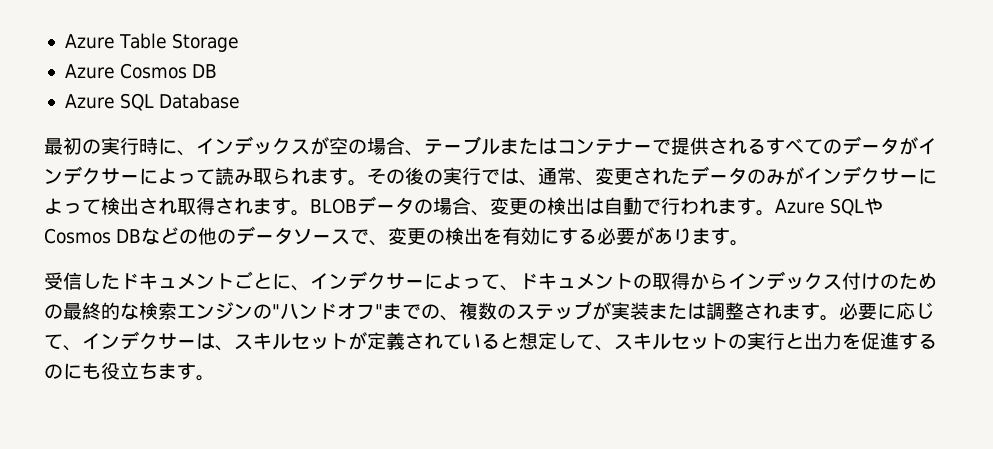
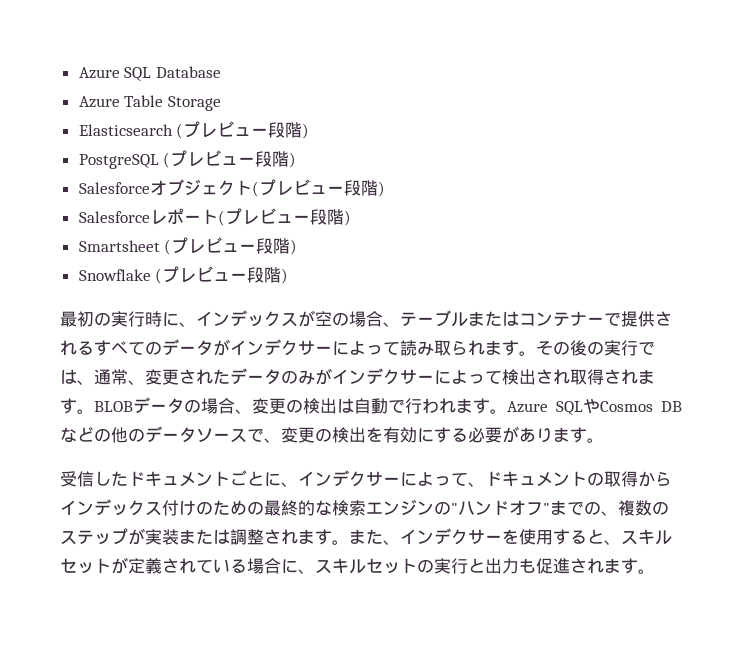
+ Azure SQL Database
- Azure Cosmos DB
- Azure SQL Database
+ Elasticsearch (プレビュー段階)
+ PostgreSQL (プレビュー段階)
+ Salesforceオブジェクト(プレビュー段階)
+ Salesforceレポート(プレビュー段階)
+ Smartsheet (プレビュー段階)
+ Snowflake (プレビュー段階)
- 必要に応じて、インデクサーは、スキルセットが定義されていると想定して、スキルセットの実行と出力を促進するのにも役立ちます。
+ また、インデクサーを使用すると、スキルセットが定義されている場合に、スキルセットの実行と出力も促進されます。

